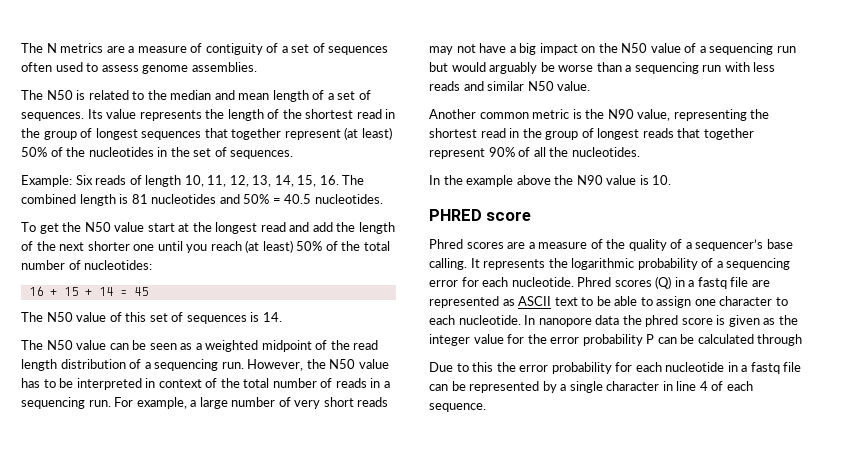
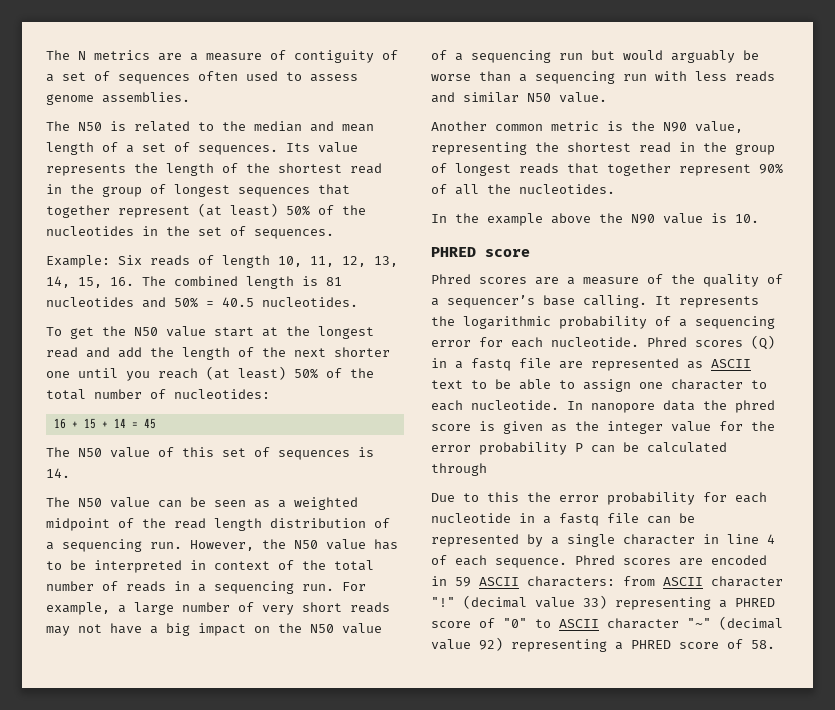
+ Phred scores are encoded in 59 ASCII characters: from ASCII character "!" (decimal value 33) representing a PHRED score of "0" to ASCII character "~" (decimal value 92) representing a PHRED score of 58.

